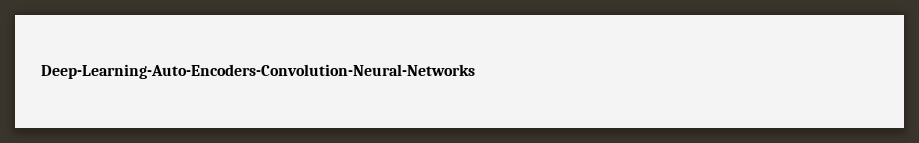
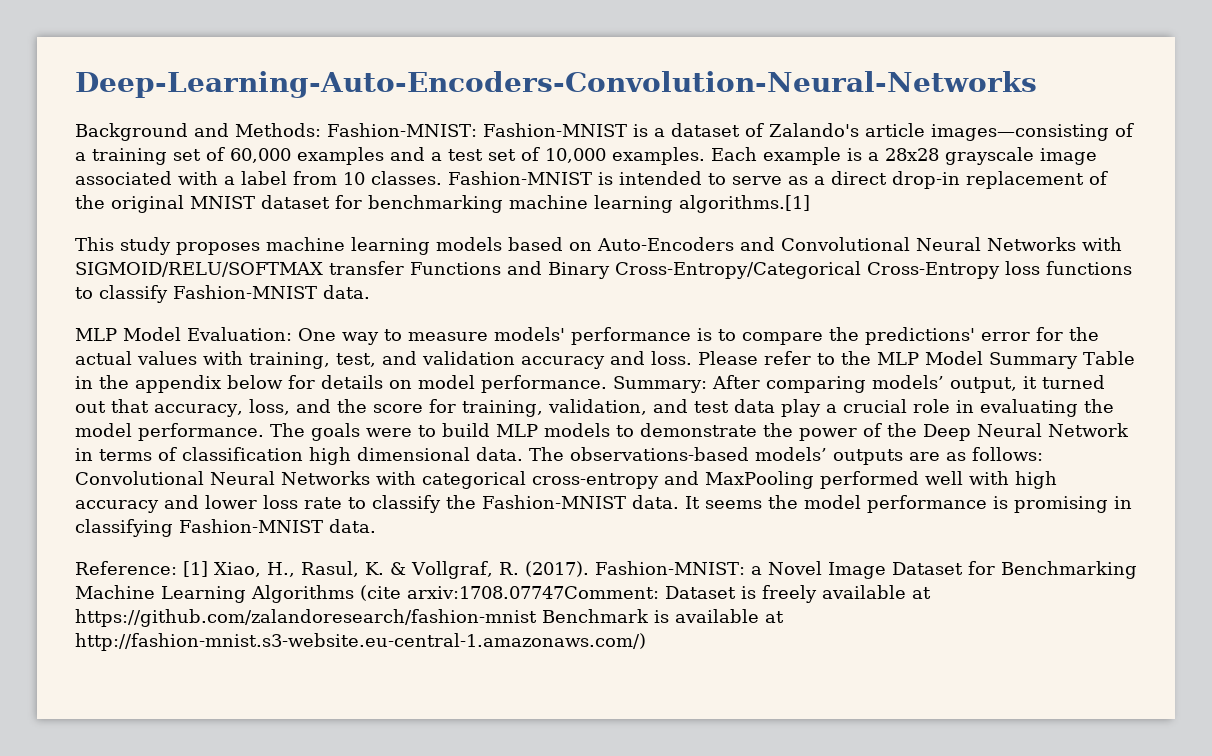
+ Background and Methods: Fashion-MNIST: Fashion-MNIST is a dataset of Zalando's article images—consisting of a training set of 60,000 examples and a test set of 10,000 examples. Each example is a 28x28 grayscale image associated with a label from 10 classes. Fashion-MNIST is intended to serve as a direct drop-in replacement of the original MNIST dataset for benchmarking machine learning algorithms.[1]
+ This study proposes machine learning models based on Auto-Encoders and Convolutional Neural Networks with SIGMOID/RELU/SOFTMAX transfer Functions and Binary Cross-Entropy/Categorical Cross-Entropy loss functions to classify Fashion-MNIST data.
+ MLP Model Evaluation: One way to measure models' performance is to compare the predictions' error for the actual values with training, test, and validation accuracy and loss. Please refer to the MLP Model Summary Table in the appendix below for details on model performance. Summary: After comparing models’ output, it turned out that accuracy, loss, and the score for training, validation, and test data play a crucial role in evaluating the model performance. The goals were to build MLP models to demonstrate the power of the Deep Neural Network in terms of classification high dimensional data. The observations-based models’ outputs are as follows: Convolutional Neural Networks with categorical cross-entropy and MaxPooling performed well with high accuracy and lower loss rate to classify the Fashion-MNIST data. It seems the model performance is promising in classifying Fashion-MNIST data.
+ Reference: [1] Xiao, H., Rasul, K. & Vollgraf, R. (2017). Fashion-MNIST: a Novel Image Dataset for Benchmarking Machine Learning Algorithms (cite arxiv:1708.07747Comment: Dataset is freely available at https://github.com/zalandoresearch/fashion-mnist Benchmark is available at http://fashion-mnist.s3-website.eu-central-1.amazonaws.com/)

